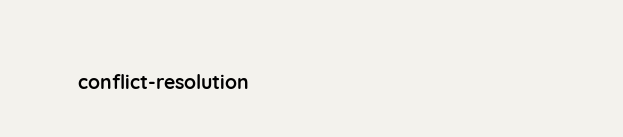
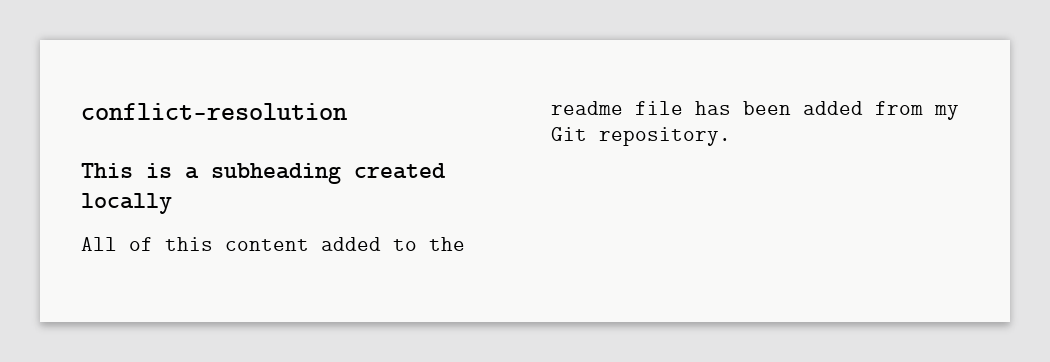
+ This is a subheading created locally
+ All of this content added to the readme file has been added from my Git repository.

